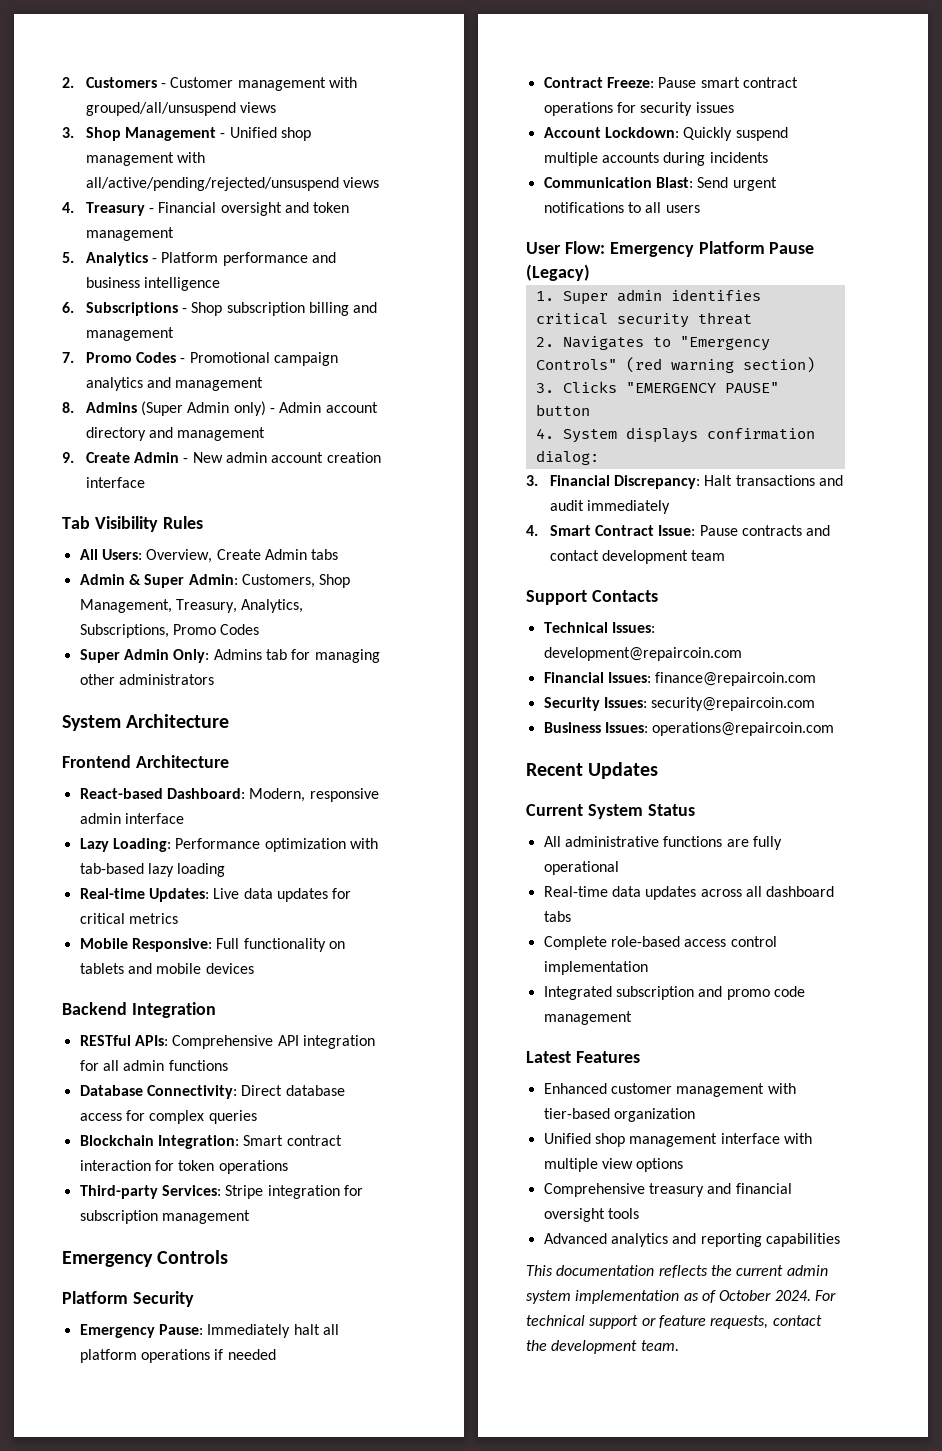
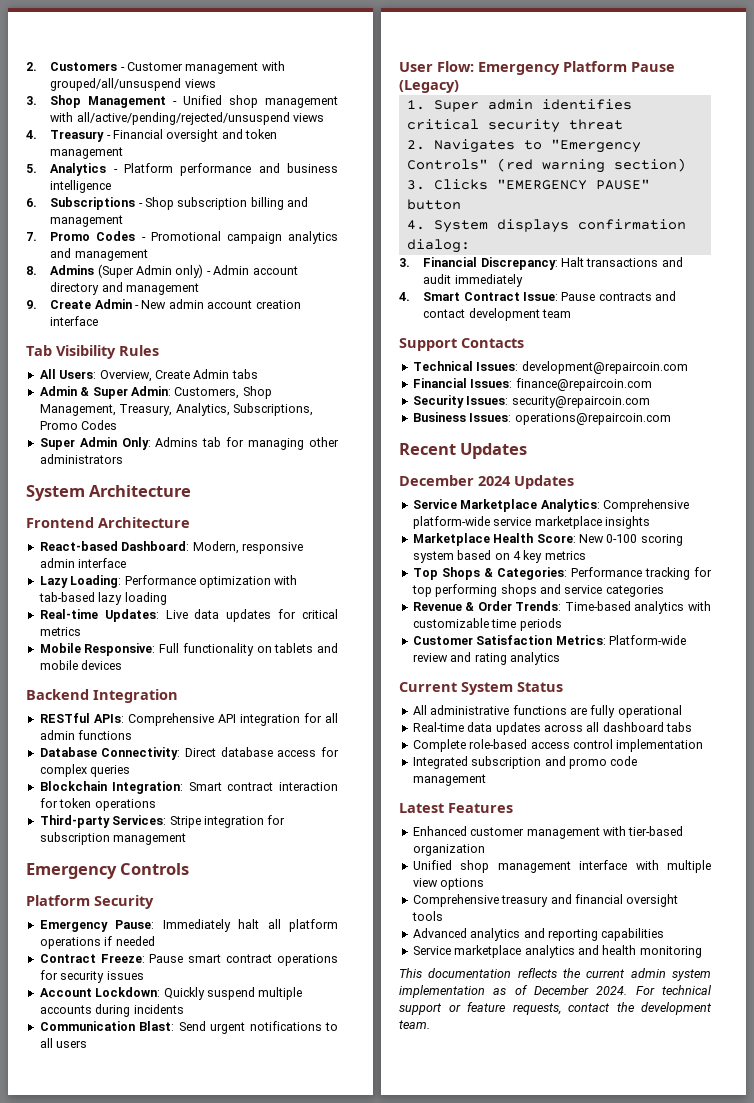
+ December 2024 Updates
+ Service Marketplace Analytics: Comprehensive platform-wide service marketplace insights
+ Marketplace Health Score: New 0-100 scoring system based on 4 key metrics
+ Top Shops & Categories: Performance tracking for top performing shops and service categories
+ Revenue & Order Trends: Time-based analytics with customizable time periods
+ Customer Satisfaction Metrics: Platform-wide review and rating analytics
+ Service marketplace analytics and health monitoring
- This documentation reflects the current admin system implementation as of October 2024.
+ This documentation reflects the current admin system implementation as of December 2024.

